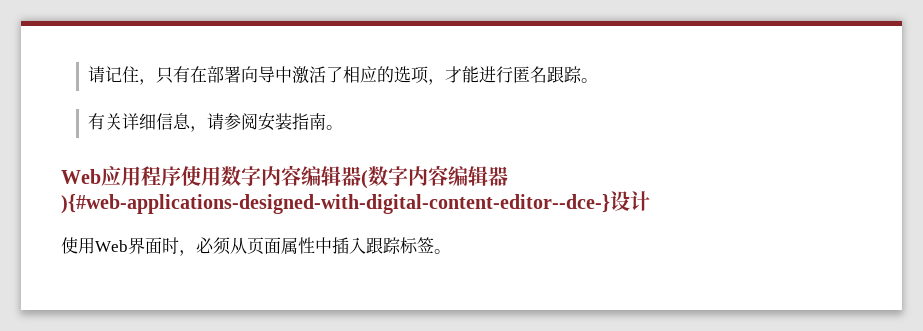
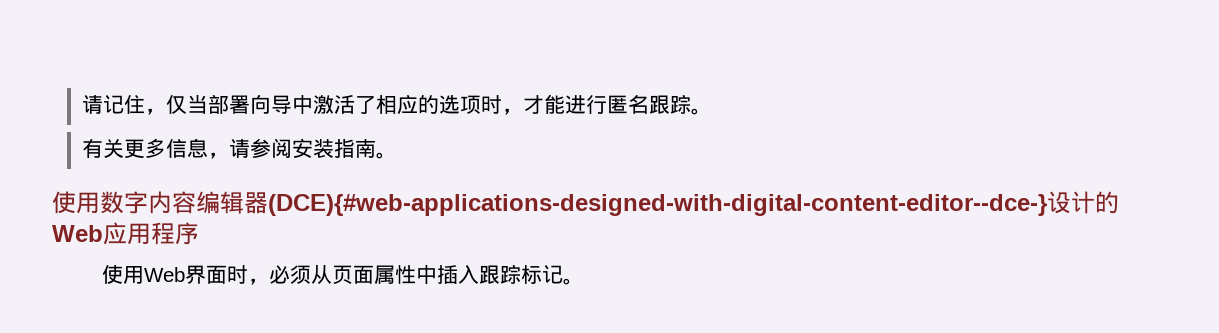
- 请记住，只有在部署向导中激活了相应的选项，才能进行匿名跟踪。
+ 请记住，仅当部署向导中激活了相应的选项时，才能进行匿名跟踪。
- 有关详细信息，请参阅安装指南。
+ 有关更多信息，请参阅安装指南。
- Web应用程序使用数字内容编辑器(数字内容编辑器){#web-applications-designed-with-digital-content-editor--dce-}设计
+ 使用数字内容编辑器(DCE){#web-applications-designed-with-digital-content-editor--dce-}设计的Web应用程序
- 使用Web界面时，必须从页面属性中插入跟踪标签。
+ 使用Web界面时，必须从页面属性中插入跟踪标记。

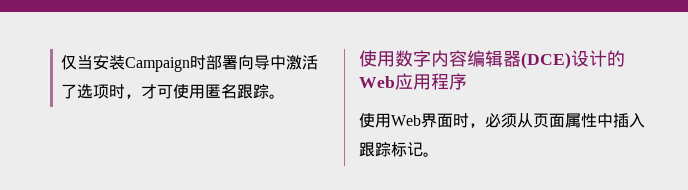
- 请记住，仅当部署向导中激活了相应的选项时，才能进行匿名跟踪。
+ 仅当安装Campaign时部署向导中激活了选项时，才可使用匿名跟踪。
- 有关更多信息，请参阅安装指南。
- 使用数字内容编辑器(DCE){#web-applications-designed-with-digital-content-editor--dce-}设计的Web应用程序
+ 使用数字内容编辑器(DCE)设计的Web应用程序

